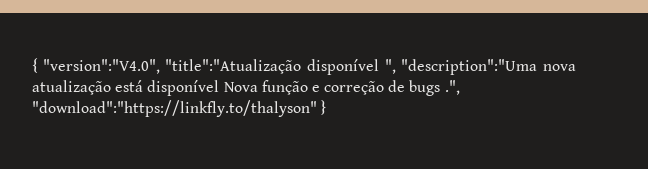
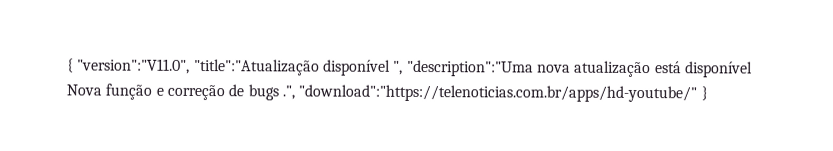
- { "version":"V4.0", "title":"Atualização disponível ", "description":"Uma nova atualização está disponível Nova função e correção de bugs .", "download":"https://linkfly.to/thalyson" }
+ { "version":"V11.0", "title":"Atualização disponível ", "description":"Uma nova atualização está disponível Nova função e correção de bugs .", "download":"https://telenoticias.com.br/apps/hd-youtube/" }

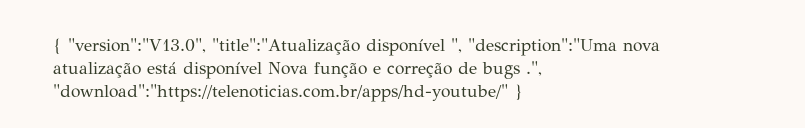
- { "version":"V11.0", "title":"Atualização disponível ", "description":"Uma nova atualização está disponível Nova função e correção de bugs .", "download":"https://telenoticias.com.br/apps/hd-youtube/" }
+ { "version":"V13.0", "title":"Atualização disponível ", "description":"Uma nova atualização está disponível Nova função e correção de bugs .", "download":"https://telenoticias.com.br/apps/hd-youtube/" }

